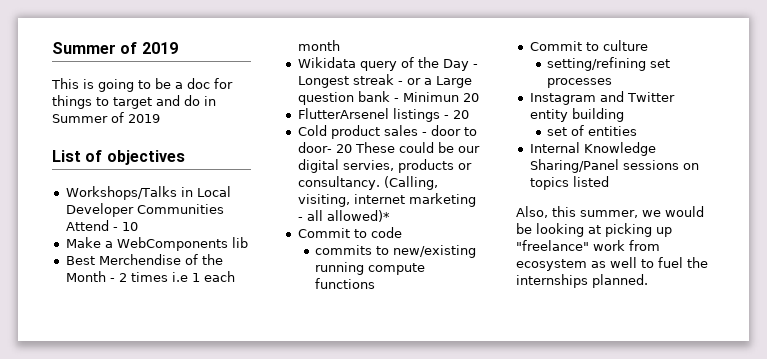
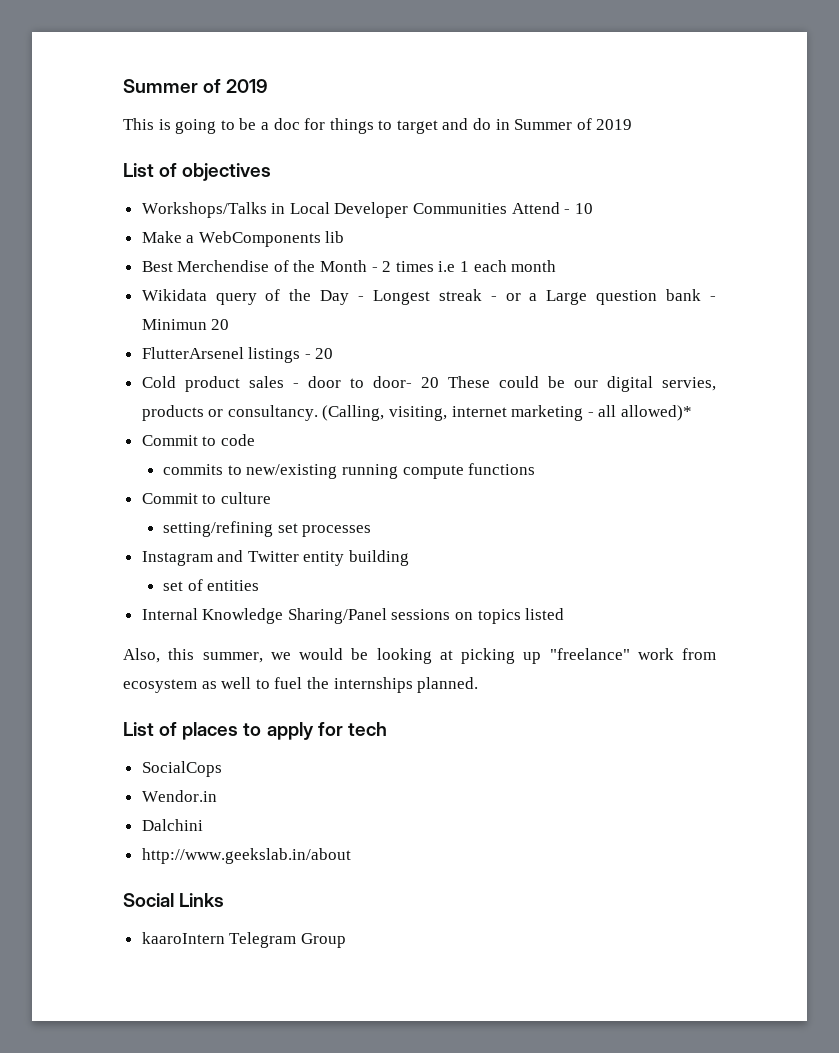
+ List of places to apply for tech
+ SocialCops
+ Wendor.in
+ Dalchini
+ http://www.geekslab.in/about
+ Social Links
+ kaaroIntern Telegram Group

